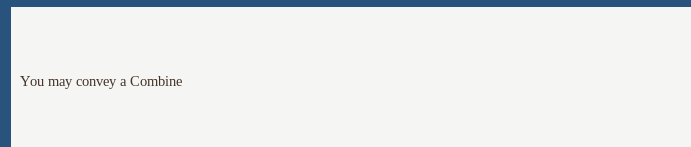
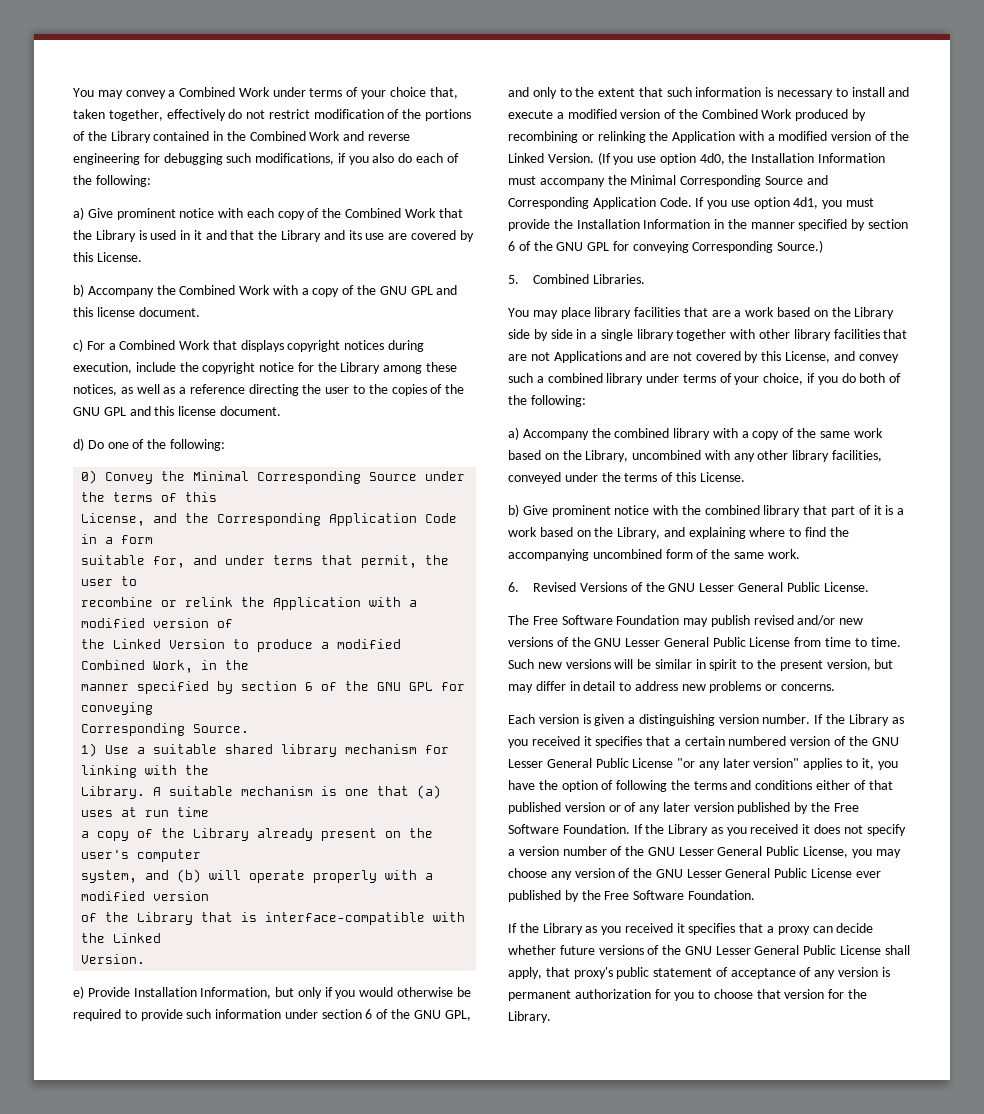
- You may convey a Combine
+ You may convey a Combined Work under terms of your choice that, taken together, effectively do not restrict modification of the portions of the Library contained in the Combined Work and reverse engineering for debugging such modifications, if you also do each of the following:
+ a) Give prominent notice with each copy of the Combined Work that the Library is used in it and that the Library and its use are covered by this License.
+ b) Accompany the Combined Work with a copy of the GNU GPL and this license document.
+ c) For a Combined Work that displays copyright notices during execution, include the copyright notice for the Library among these notices, as well as a reference directing the user to the copies of the GNU GPL and this license document.
+ d) Do one of the following:
+ 0) Convey the Minimal Corresponding Source under the terms of this
+ License, and the Corresponding Application Code in a form
+ suitable for, and under terms that permit, the user to
+ recombine or relink the Application with a modified version of
+ the Linked Version to produce a modified Combined Work, in the
+ manner specified by section 6 of the GNU GPL for conveying
+ Corresponding Source.
+ 1) Use a suitable shared library mechanism for linking with the
+ Library. A suitable mechanism is one that (a) uses at run time
+ a copy of the Library already present on the user's computer
+ system, and (b) will operate properly with a modified version
+ of the Library that is interface-compatible with the Linked
+ Version.
+ e) Provide Installation Information, but only if you would otherwise be required to provide such information under section 6 of the GNU GPL, and only to the extent that such information is necessary to install and execute a modified version of the Combined Work produced by recombining or relinking the Application with a modified version of the Linked Version. (If you use option 4d0, the Installation Information must accompany the Minimal Corresponding Source and Corresponding Application Code. If you use option 4d1, you must provide the Installation Information in the manner specified by section 6 of the GNU GPL for conveying Corresponding Source.)
+ 5. Combined Libraries.
+ You may place library facilities that are a work based on the Library side by side in a single library together with other library facilities that are not Applications and are not covered by this License, and convey such a combined library under terms of your choice, if you do both of the following:
+ a) Accompany the combined library with a copy of the same work based on the Library, uncombined with any other library facilities, conveyed under the terms of this License.
+ b) Give prominent notice with the combined library that part of it is a work based on the Library, and explaining where to find the accompanying uncombined form of the same work.
+ 6. Revised Versions of the GNU Lesser General Public License.
+ The Free Software Foundation may publish revised and/or new versions of the GNU Lesser General Public License from time to time. Such new versions will be similar in spirit to the present version, but may differ in detail to address new problems or concerns.
+ Each version is given a distinguishing version number. If the Library as you received it specifies that a certain numbered version of the GNU Lesser General Public License "or any later version" applies to it, you have the option of following the terms and conditions either of that published version or of any later version published by the Free Software Foundation. If the Library as you received it does not specify a version number of the GNU Lesser General Public License, you may choose any version of the GNU Lesser General Public License ever published by the Free Software Foundation.
+ If the Library as you received it specifies that a proxy can decide whether future versions of the GNU Lesser General Public License shall apply, that proxy's public statement of acceptance of any version is permanent authorization for you to choose that version for the Library.

